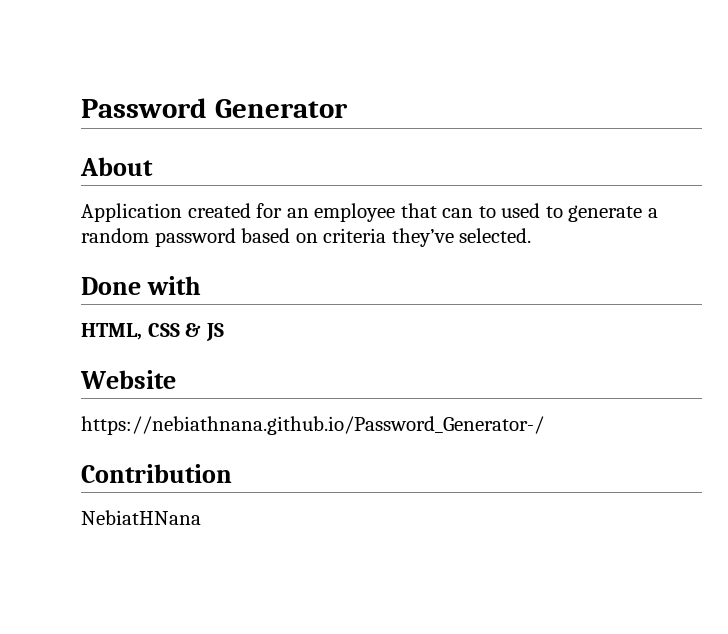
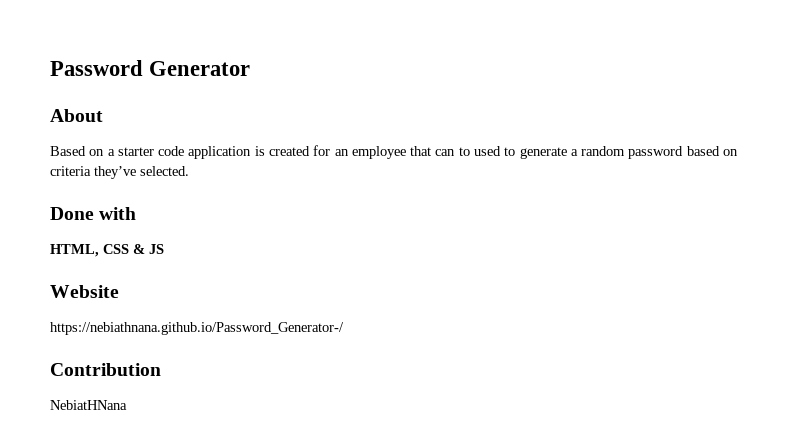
- Application created for an employee that can to used to generate a random password based on criteria they’ve selected.
+ Based on a starter code application is created for an employee that can to used to generate a random password based on criteria they’ve selected.

